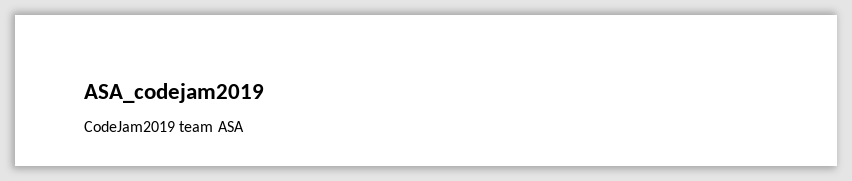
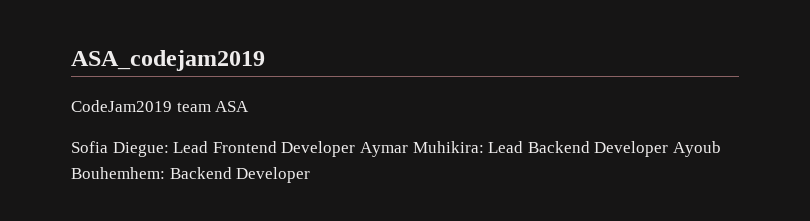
+ Sofia Diegue: Lead Frontend Developer Aymar Muhikira: Lead Backend Developer Ayoub Bouhemhem: Backend Developer

